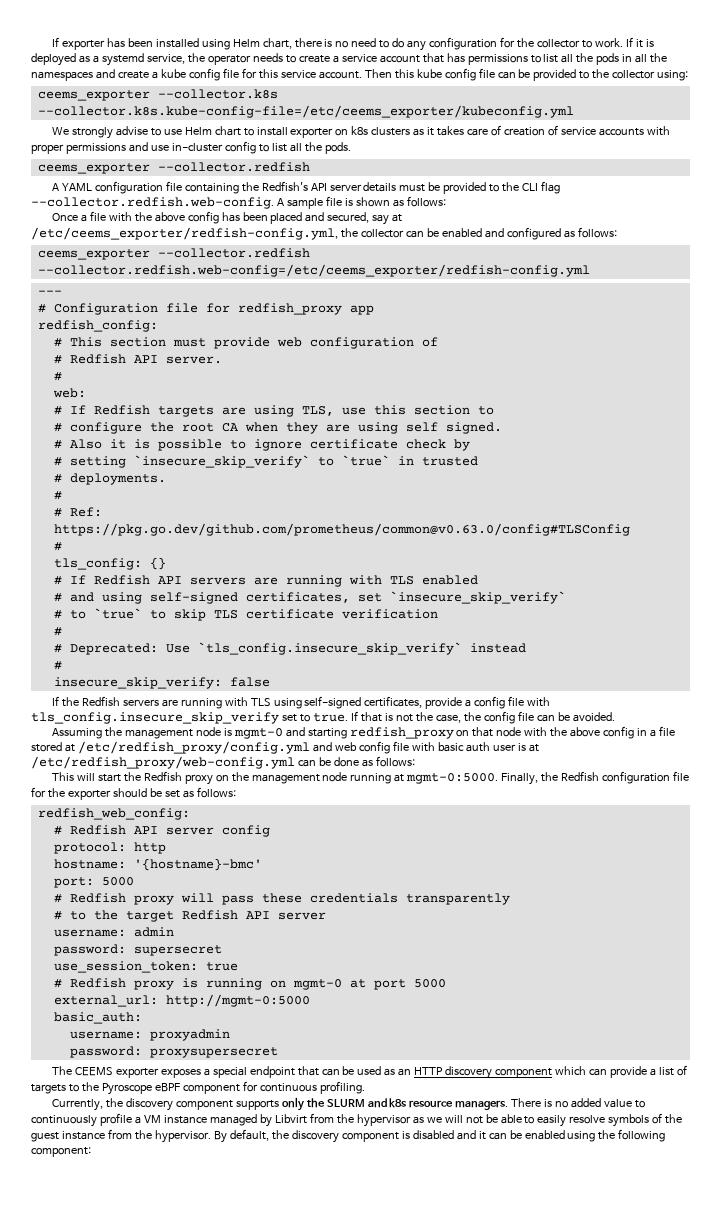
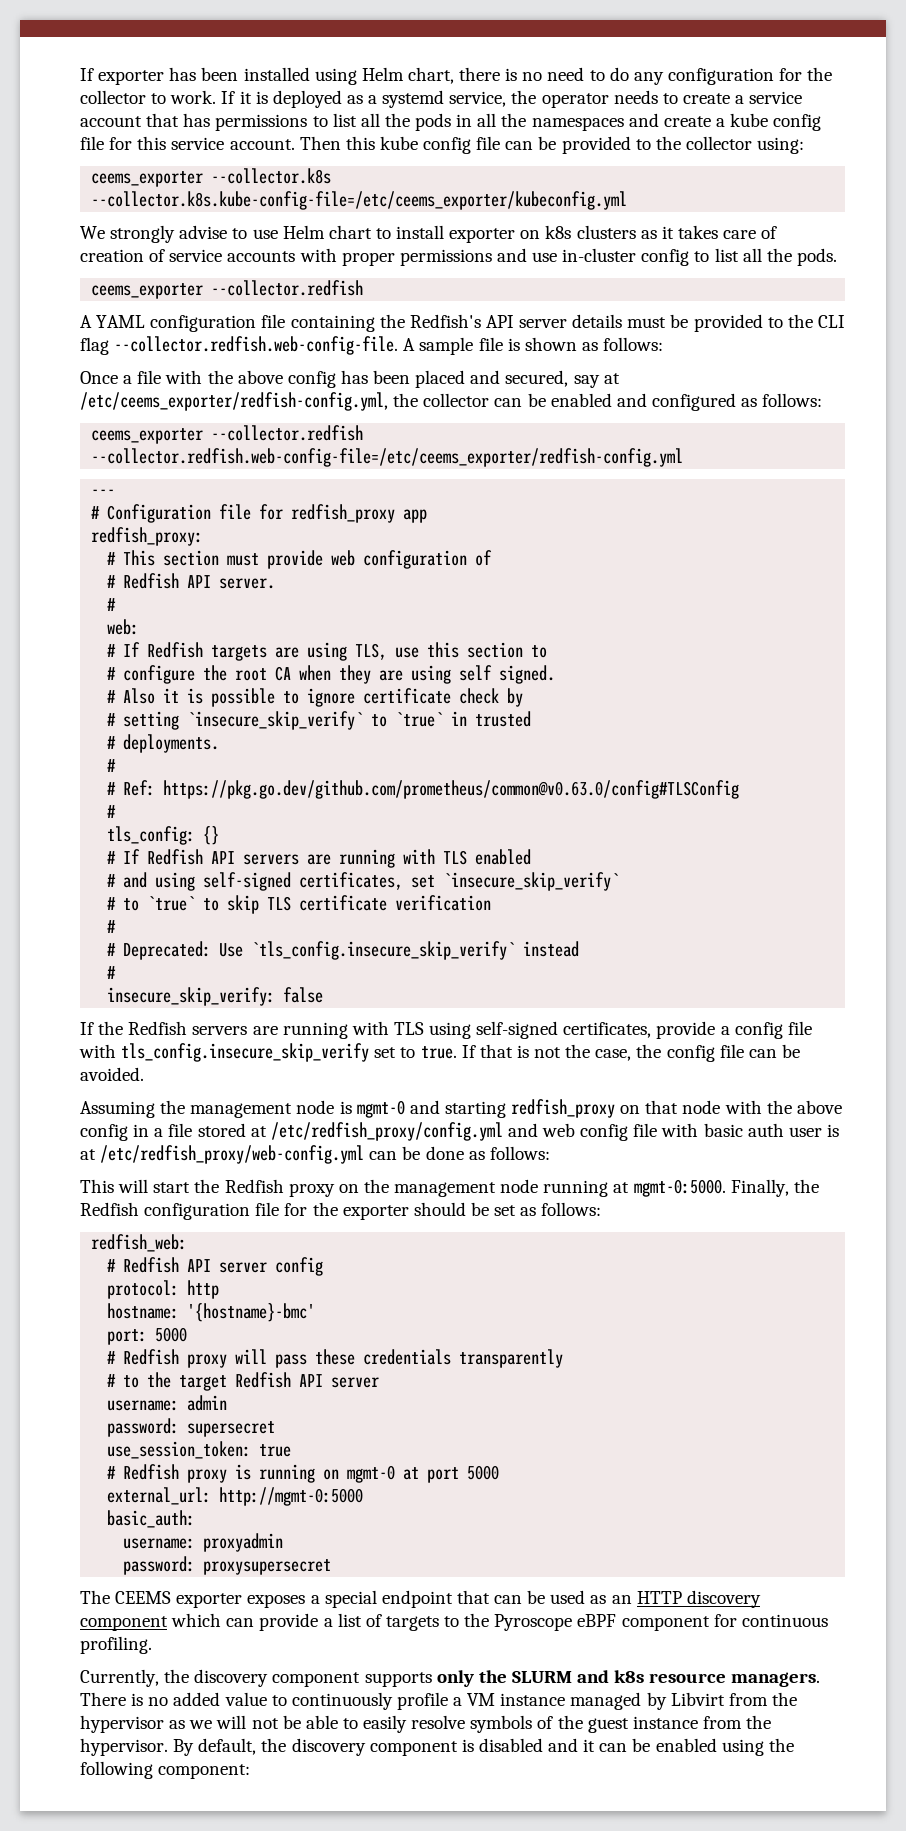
- A YAML configuration file containing the Redfish's API server details must be provided to the CLI flag --collector.redfish.web-config. A sample file is shown as follows:
+ A YAML configuration file containing the Redfish's API server details must be provided to the CLI flag --collector.redfish.web-config-file. A sample file is shown as follows:
- ceems_exporter --collector.redfish --collector.redfish.web-config=/etc/ceems_exporter/redfish-config.yml
+ ceems_exporter --collector.redfish --collector.redfish.web-config-file=/etc/ceems_exporter/redfish-config.yml
- redfish_config:
+ redfish_proxy:
- redfish_web_config:
+ redfish_web:

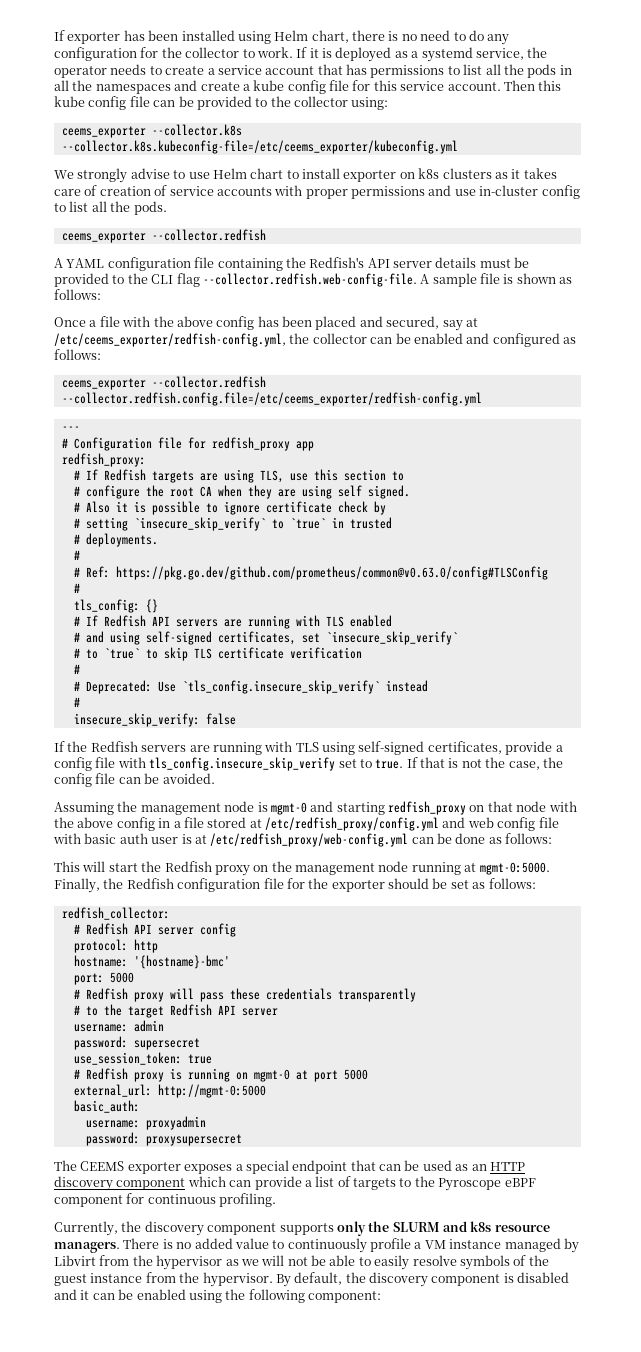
- ceems_exporter --collector.k8s --collector.k8s.kube-config-file=/etc/ceems_exporter/kubeconfig.yml
+ ceems_exporter --collector.k8s --collector.k8s.kubeconfig-file=/etc/ceems_exporter/kubeconfig.yml
- ceems_exporter --collector.redfish --collector.redfish.web-config-file=/etc/ceems_exporter/redfish-config.yml
+ ceems_exporter --collector.redfish --collector.redfish.config.file=/etc/ceems_exporter/redfish-config.yml
- # This section must provide web configuration of
- # Redfish API server.
- #
- web:
- redfish_web:
+ redfish_collector:

